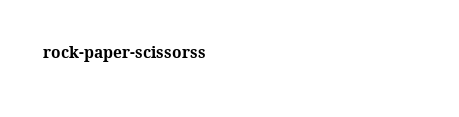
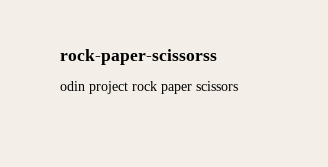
+ odin project rock paper scissors

